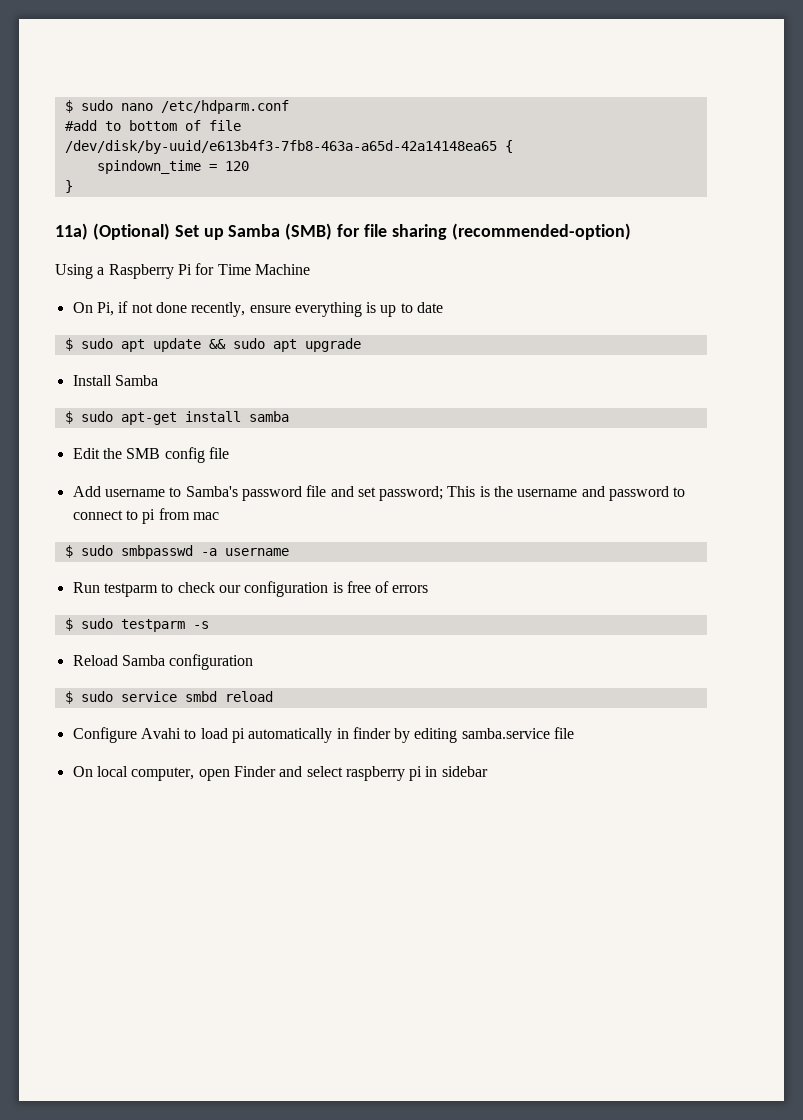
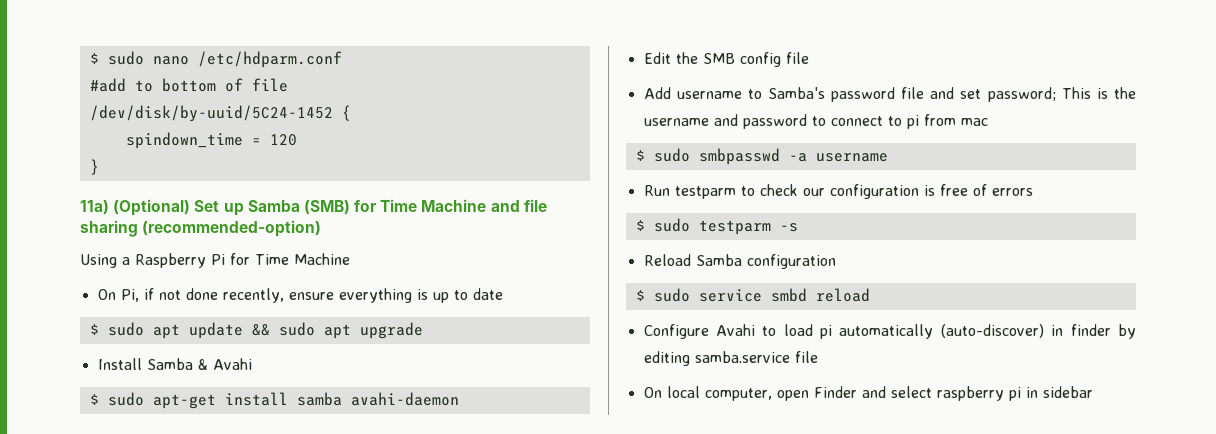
- /dev/disk/by-uuid/e613b4f3-7fb8-463a-a65d-42a14148ea65 {
+ /dev/disk/by-uuid/5C24-1452 {
- 11a) (Optional) Set up Samba (SMB) for file sharing (recommended-option)
+ 11a) (Optional) Set up Samba (SMB) for Time Machine and file sharing (recommended-option)
- Install Samba
+ Install Samba & Avahi
- $ sudo apt-get install samba
+ $ sudo apt-get install samba avahi-daemon
- Configure Avahi to load pi automatically in finder by editing samba.service file
+ Configure Avahi to load pi automatically (auto-discover) in finder by editing samba.service file

